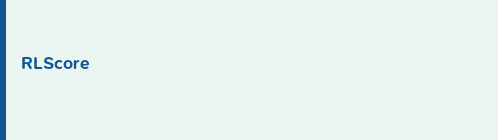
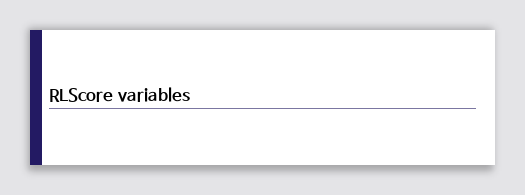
- RLScore
+ RLScore variables

